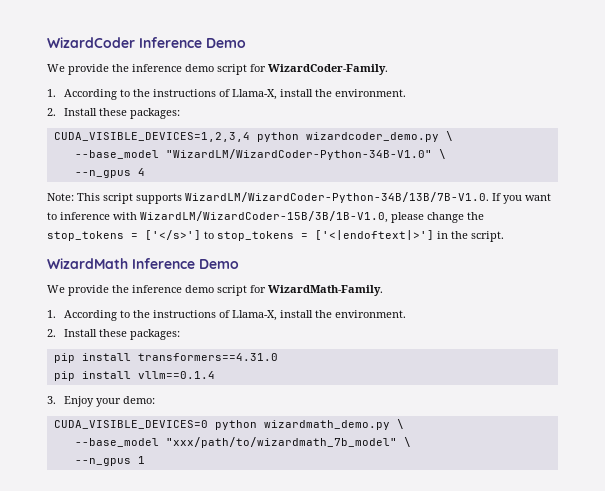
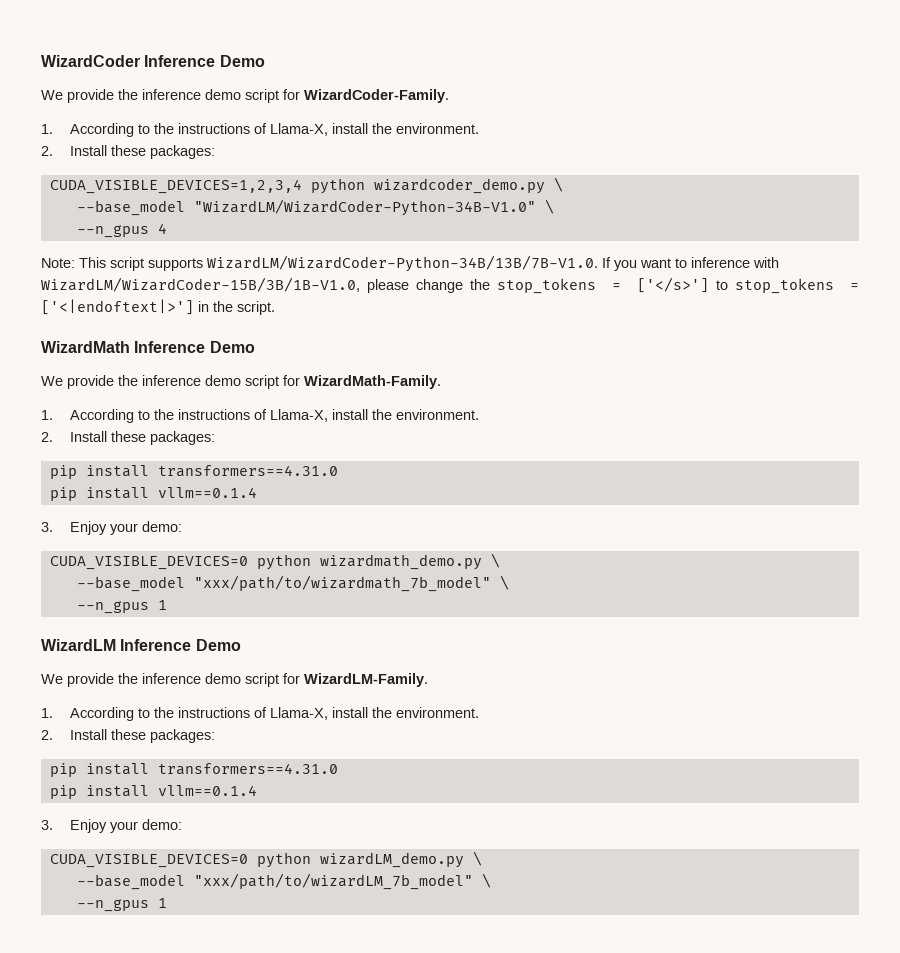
+ WizardLM Inference Demo
+ We provide the inference demo script for WizardLM-Family.
+ 1. According to the instructions of Llama-X, install the environment.
+ 2. Install these packages:
+ pip install transformers==4.31.0
+ pip install vllm==0.1.4
+ 3. Enjoy your demo:
+ CUDA_VISIBLE_DEVICES=0 python wizardLM_demo.py \
+ --base_model "xxx/path/to/wizardLM_7b_model" \
+ --n_gpus 1

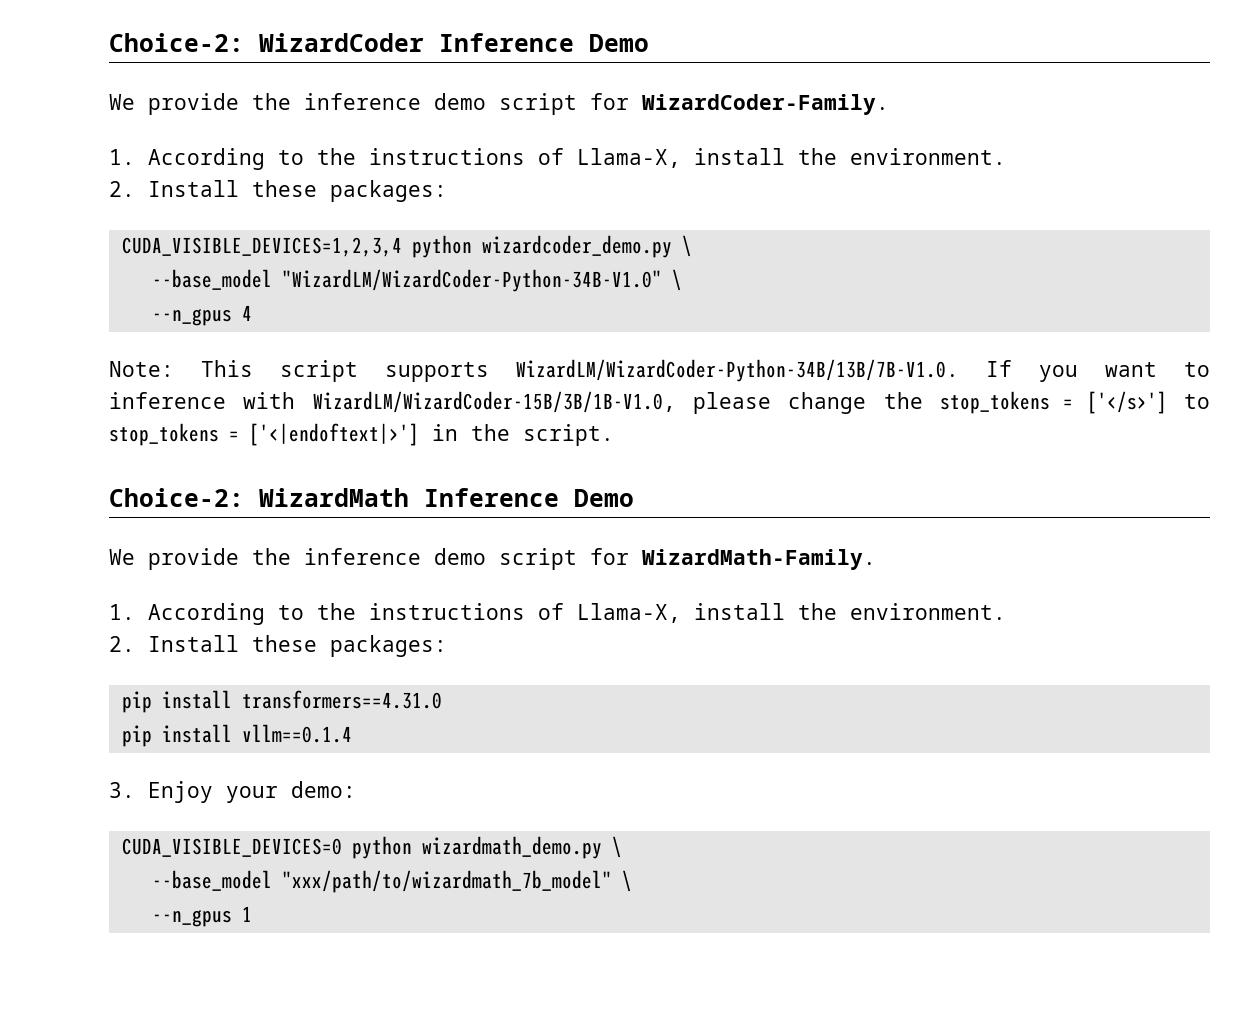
- WizardCoder Inference Demo
+ Choice-2: WizardCoder Inference Demo
- WizardMath Inference Demo
+ Choice-2: WizardMath Inference Demo
- WizardLM Inference Demo
- We provide the inference demo script for WizardLM-Family.
- 1. According to the instructions of Llama-X, install the environment.
- 2. Install these packages:
- pip install transformers==4.31.0
- pip install vllm==0.1.4
- 3. Enjoy your demo:
- CUDA_VISIBLE_DEVICES=0 python wizardLM_demo.py \
- --base_model "xxx/path/to/wizardLM_7b_model" \
- --n_gpus 1

